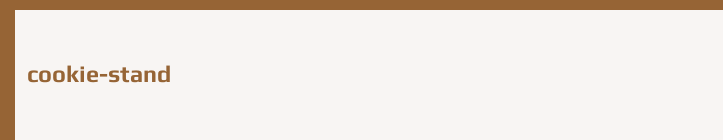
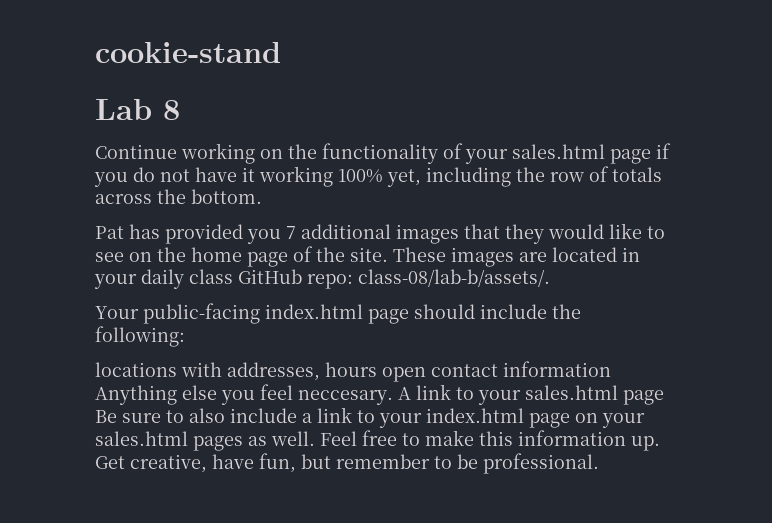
+ Lab 8
+ Continue working on the functionality of your sales.html page if you do not have it working 100% yet, including the row of totals across the bottom.
+ Pat has provided you 7 additional images that they would like to see on the home page of the site. These images are located in your daily class GitHub repo: class-08/lab-b/assets/.
+ Your public-facing index.html page should include the following:
+ locations with addresses, hours open contact information Anything else you feel neccesary. A link to your sales.html page Be sure to also include a link to your index.html page on your sales.html pages as well. Feel free to make this information up. Get creative, have fun, but remember to be professional.

